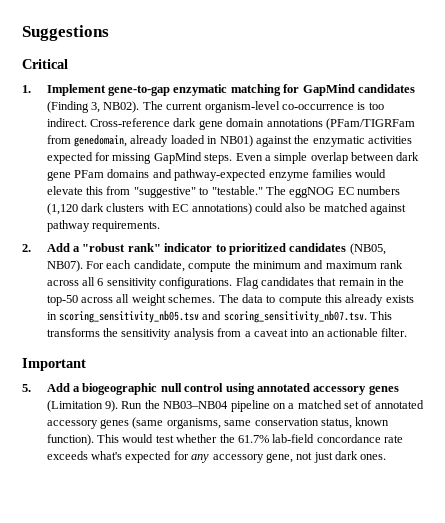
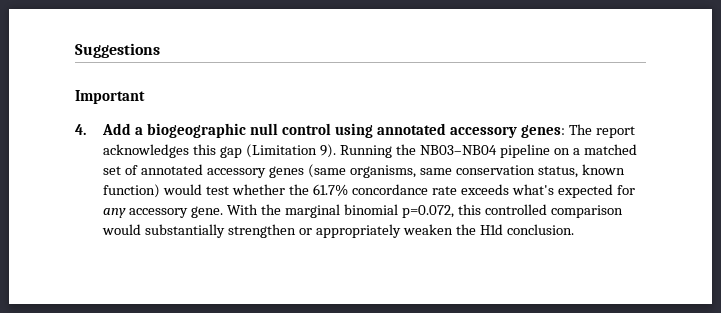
- Critical
- 1. Implement gene-to-gap enzymatic matching for GapMind candidates (Finding 3, NB02). The current organism-level co-occurrence is too indirect. Cross-reference dark gene domain annotations (PFam/TIGRFam from genedomain, already loaded in NB01) against the enzymatic activities expected for missing GapMind steps. Even a simple overlap between dark gene PFam domains and pathway-expected enzyme families would elevate this from "suggestive" to "testable." The eggNOG EC numbers (1,120 dark clusters with EC annotations) could also be matched against pathway requirements.
- 2. Add a "robust rank" indicator to prioritized candidates (NB05, NB07). For each candidate, compute the minimum and maximum rank across all 6 sensitivity configurations. Flag candidates that remain in the top-50 across all weight schemes. The data to compute this already exists in scoring_sensitivity_nb05.tsv and scoring_sensitivity_nb07.tsv. This transforms the sensitivity analysis from a caveat into an actionable filter.
- 5. Add a biogeographic null control using annotated accessory genes (Limitation 9).
+ 4. Add a biogeographic null control using annotated accessory genes: The report acknowledges this gap (Limitation 9).
- Run the NB03–NB04 pipeline on a matched set of annotated accessory genes (same organisms, same conservation status, known function). This would test whether the 61.7% lab-field concordance rate exceeds what's expected for any accessory gene, not just dark ones.
+ Running the NB03–NB04 pipeline on a matched set of annotated accessory genes (same organisms, same conservation status, known function) would test whether the 61.7% concordance rate exceeds what's expected for any accessory gene. With the marginal binomial p=0.072, this controlled comparison would substantially strengthen or appropriately weaken the H1d conclusion.

